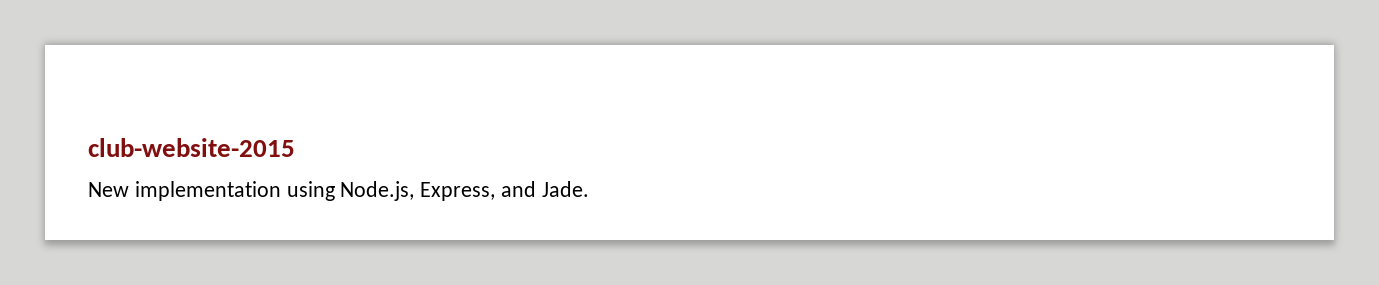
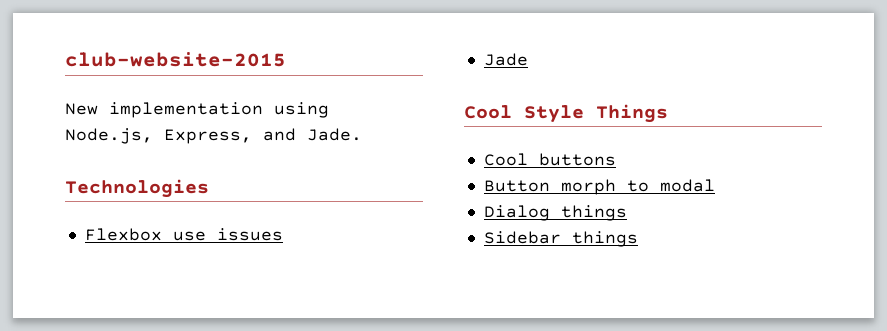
+ Technologies
+ Flexbox use issues
+ Jade
+ Cool Style Things
+ Cool buttons
+ Button morph to modal
+ Dialog things
+ Sidebar things

